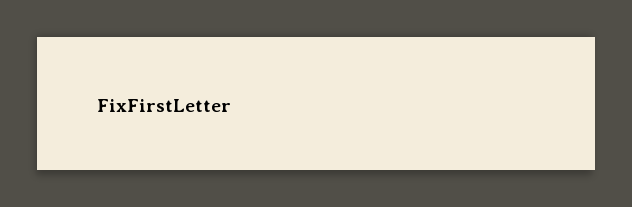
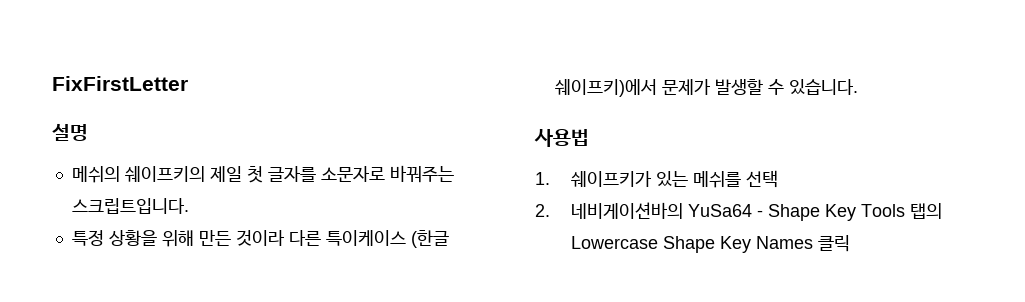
+ 설명
+ 메쉬의 쉐이프키의 제일 첫 글자를 소문자로 바꿔주는 스크립트입니다.
+ 특정 상황을 위해 만든 것이라 다른 특이케이스 (한글 쉐이프키)에서 문제가 발생할 수 있습니다.
+ 사용법
+ 1. 쉐이프키가 있는 메쉬를 선택
+ 2. 네비게이션바의 YuSa64 - Shape Key Tools 탭의 Lowercase Shape Key Names 클릭

